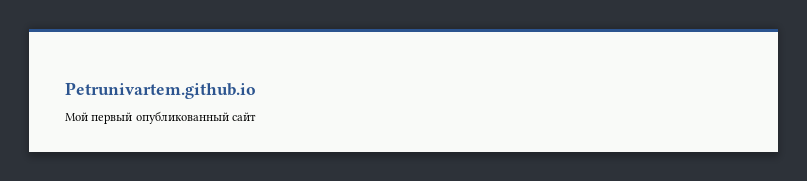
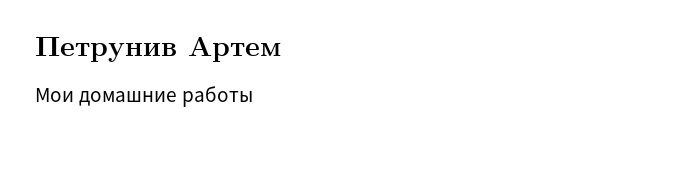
- Petrunivartem.github.io
- Мой первый опубликованный сайт
+ Петрунив Артем
+ Мои домашние работы

